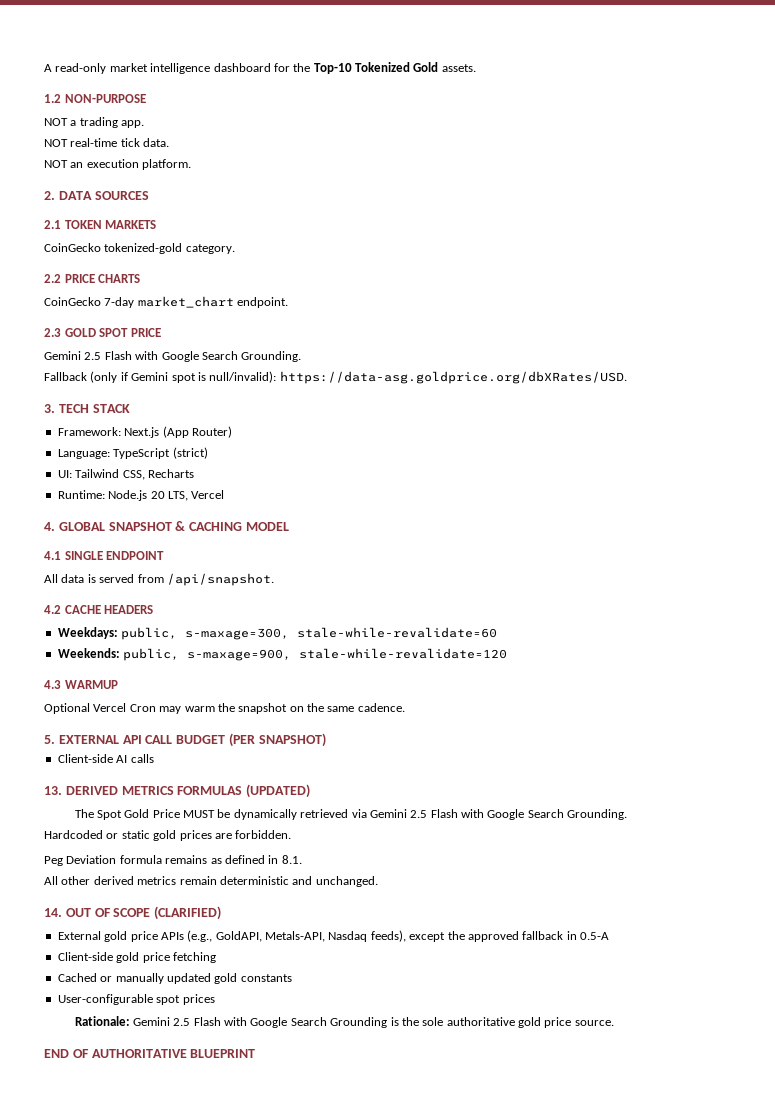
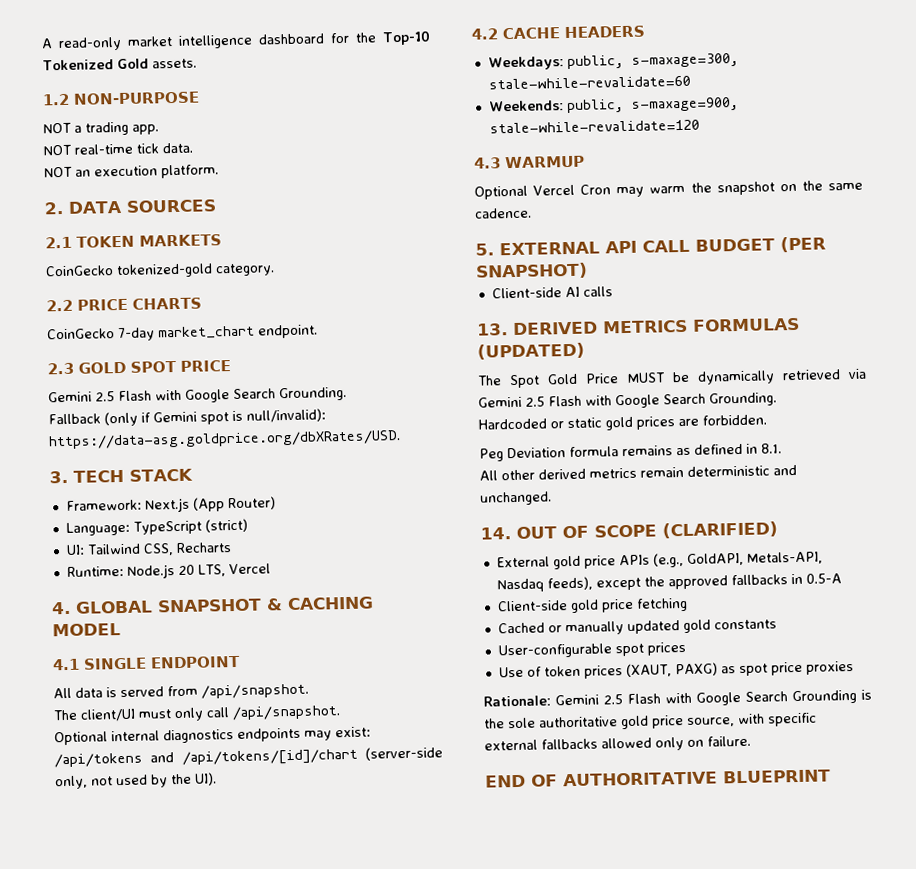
+ The client/UI must only call /api/snapshot.
+ Optional internal diagnostics endpoints may exist: /api/tokens and /api/tokens/[id]/chart (server-side only, not used by the UI).
- External gold price APIs (e.g., GoldAPI, Metals-API, Nasdaq feeds), except the approved fallback in 0.5-A
+ External gold price APIs (e.g., GoldAPI, Metals-API, Nasdaq feeds), except the approved fallbacks in 0.5-A
+ Use of token prices (XAUT, PAXG) as spot price proxies
- Rationale: Gemini 2.5 Flash with Google Search Grounding is the sole authoritative gold price source.
+ Rationale: Gemini 2.5 Flash with Google Search Grounding is the sole authoritative gold price source, with specific external fallbacks allowed only on failure.

